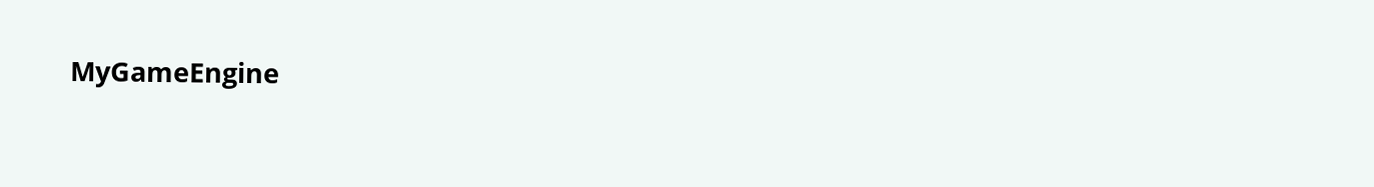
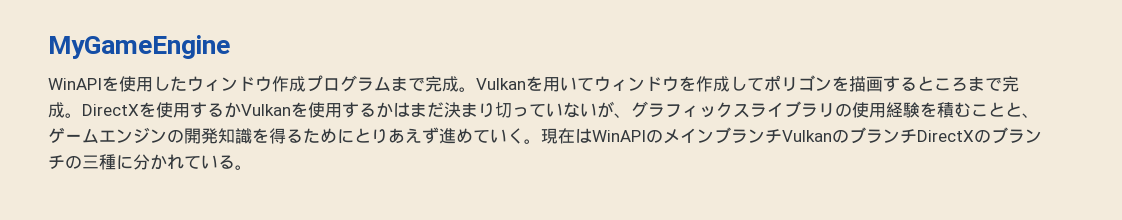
+ WinAPIを使用したウィンドウ作成プログラムまで完成。Vulkanを用いてウィンドウを作成してポリゴンを描画するところまで完成。DirectXを使用するかVulkanを使用するかはまだ決まり切っていないが、グラフィックスライブラリの使用経験を積むことと、ゲームエンジンの開発知識を得るためにとりあえず進めていく。現在はWinAPIのメインブランチVulkanのブランチDirectXのブランチの三種に分かれている。

